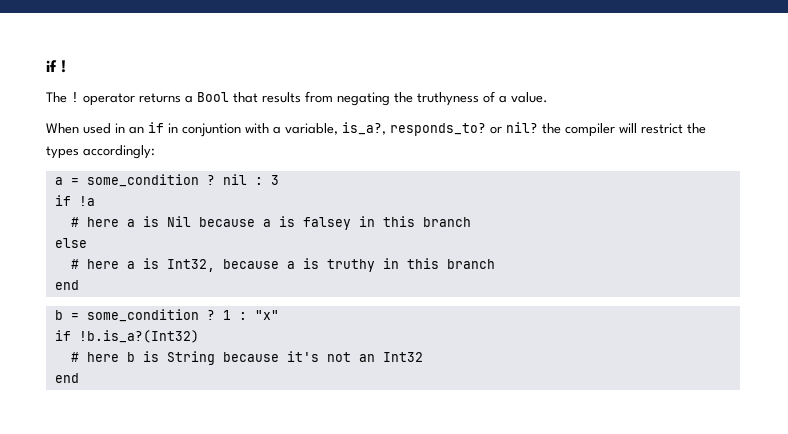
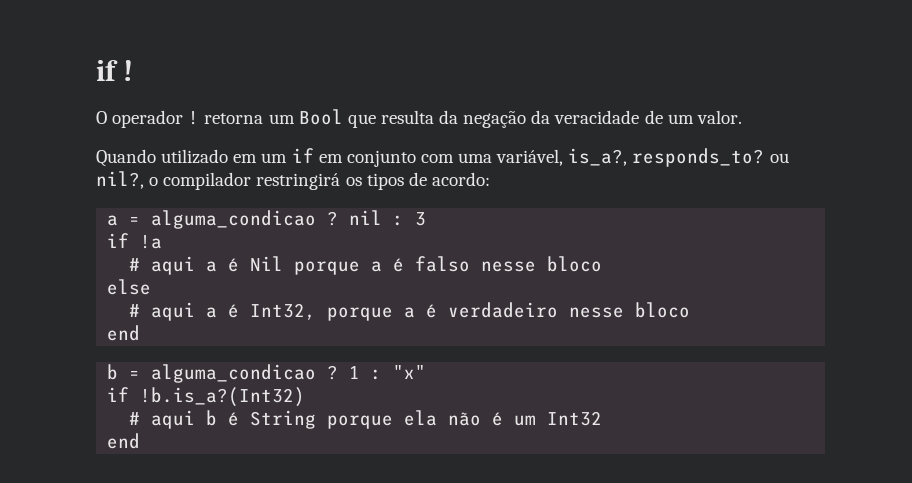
- The ! operator returns a Bool that results from negating the truthyness of a value.
- When used in an if in conjuntion with a variable, is_a?, responds_to? or nil? the compiler will restrict the types accordingly:
+ O operador ! retorna um Bool que resulta da negação da veracidade de um valor.
+ Quando utilizado em um if em conjunto com uma variável, is_a?, responds_to? ou nil?, o compilador restringirá os tipos de acordo:
- a = some_condition ? nil : 3
+ a = alguma_condicao ? nil : 3
- # here a is Nil because a is falsey in this branch
+ # aqui a é Nil porque a é falso nesse bloco
  else
- # here a is Int32, because a is truthy in this branch
+ # aqui a é Int32, porque a é verdadeiro nesse bloco
- b = some_condition ?
+ b = alguma_condicao ?
- # here b is String because it's not an Int32
+ # aqui b é String porque ela não é um Int32

